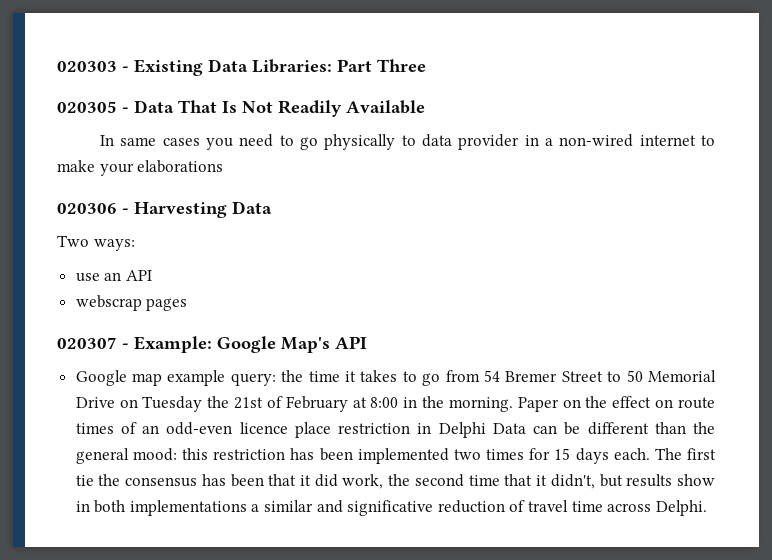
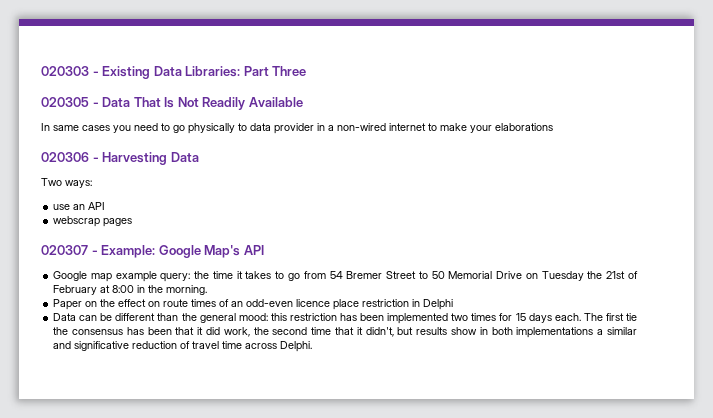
- the time it takes to go from 54 Bremer Street to 50 Memorial Drive on Tuesday the 21st of February at 8:00 in the morning. Paper on the effect on route times of an odd-even licence place restriction in Delphi Data can be different than the general mood:
+ the time it takes to go from 54 Bremer Street to 50 Memorial Drive on Tuesday the 21st of February at 8:00 in the morning.
+ Paper on the effect on route times of an odd-even licence place restriction in Delphi
+ Data can be different than the general mood:

